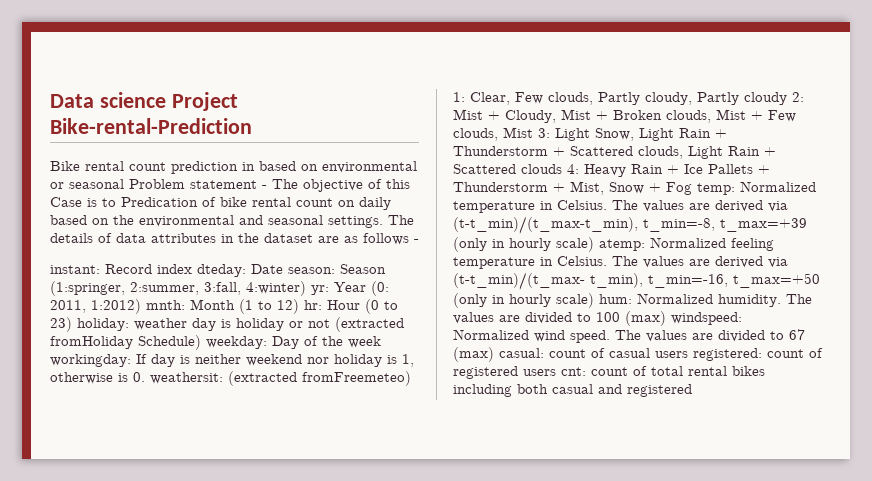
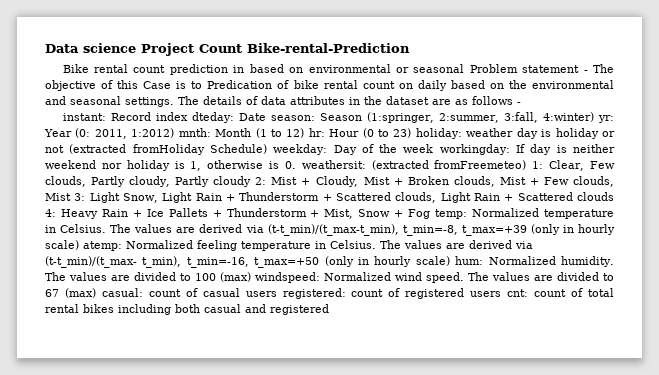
- Data science Project Bike-rental-Prediction
+ Data science Project Count Bike-rental-Prediction

